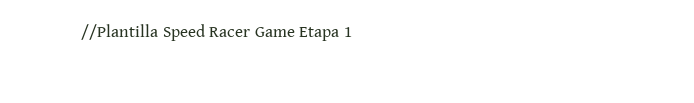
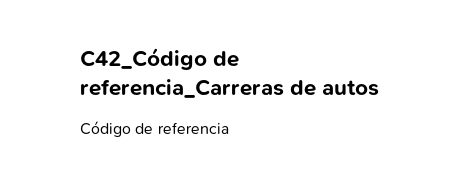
- //Plantilla Speed Racer Game Etapa 1
+ C42_Código de referencia_Carreras de autos
+ Código de referencia

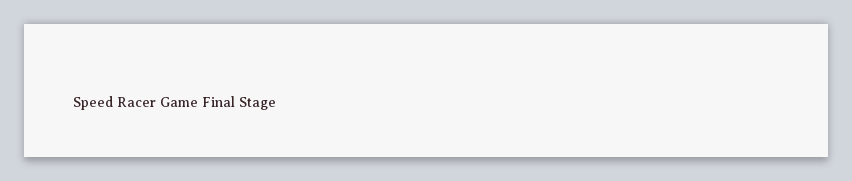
- C42_Código de referencia_Carreras de autos
- Código de referencia
+ Speed Racer Game Final Stage

